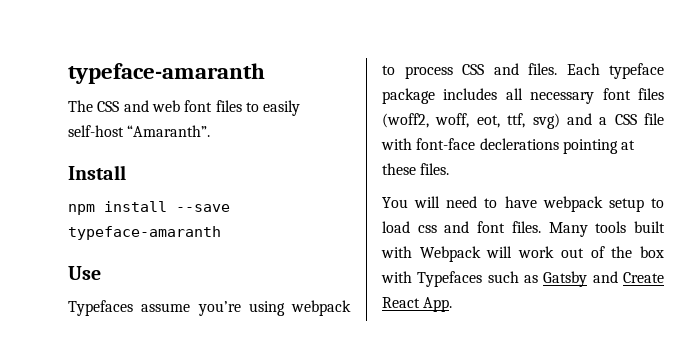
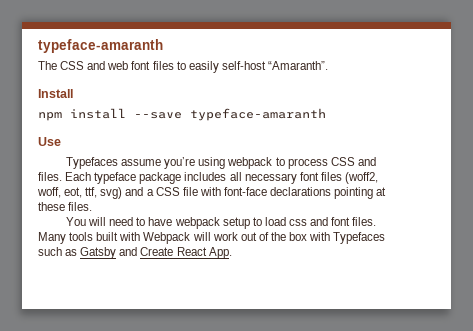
- Each typeface package includes all necessary font files (woff2, woff, eot, ttf, svg) and a CSS file with font-face declerations pointing at these files.
+ Each typeface package includes all necessary font files (woff2, woff, eot, ttf, svg) and a CSS file with font-face declarations pointing at these files.

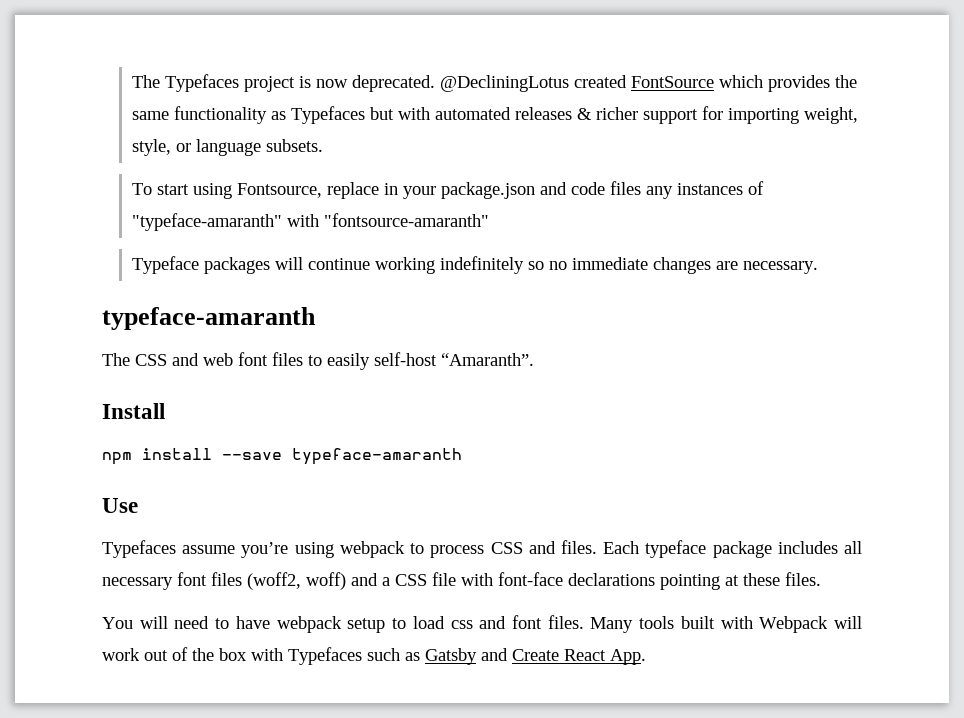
+ The Typefaces project is now deprecated. @DecliningLotus created FontSource which provides the same functionality as Typefaces but with automated releases & richer support for importing weight, style, or language subsets.
+ To start using Fontsource, replace in your package.json and code files any instances of "typeface-amaranth" with "fontsource-amaranth"
+ Typeface packages will continue working indefinitely so no immediate changes are necessary.
- Each typeface package includes all necessary font files (woff2, woff, eot, ttf, svg) and a CSS file with font-face declarations pointing at these files.
+ Each typeface package includes all necessary font files (woff2, woff) and a CSS file with font-face declarations pointing at these files.

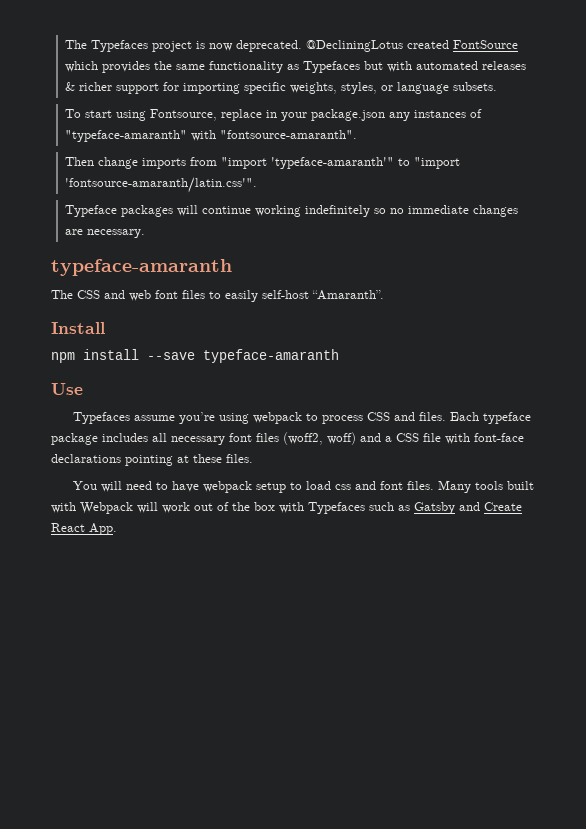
- @DecliningLotus created FontSource which provides the same functionality as Typefaces but with automated releases & richer support for importing weight, style, or language subsets.
+ @DecliningLotus created FontSource which provides the same functionality as Typefaces but with automated releases & richer support for importing specific weights, styles, or language subsets.
- To start using Fontsource, replace in your package.json and code files any instances of "typeface-amaranth" with "fontsource-amaranth"
+ To start using Fontsource, replace in your package.json any instances of "typeface-amaranth" with "fontsource-amaranth".
+ Then change imports from "import 'typeface-amaranth'" to "import 'fontsource-amaranth/latin.css'".

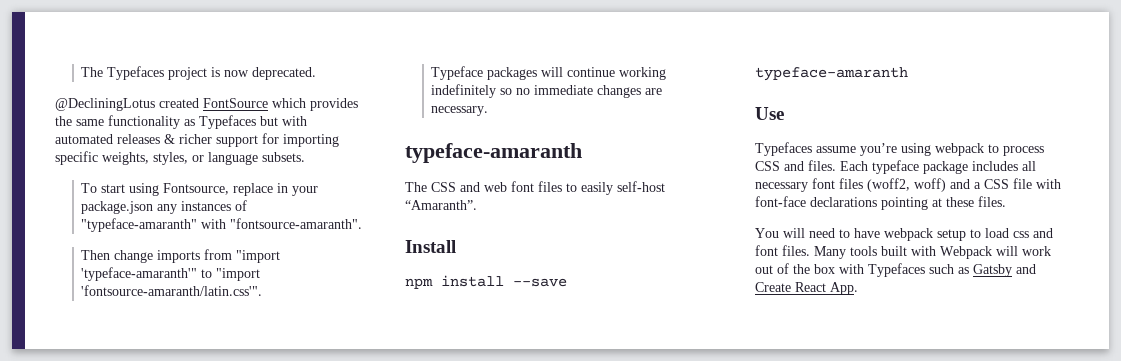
- The Typefaces project is now deprecated. @DecliningLotus created FontSource which provides the same functionality as Typefaces but with automated releases & richer support for importing specific weights, styles, or language subsets.
+ The Typefaces project is now deprecated.
+ @DecliningLotus created FontSource which provides the same functionality as Typefaces but with automated releases & richer support for importing specific weights, styles, or language subsets.

